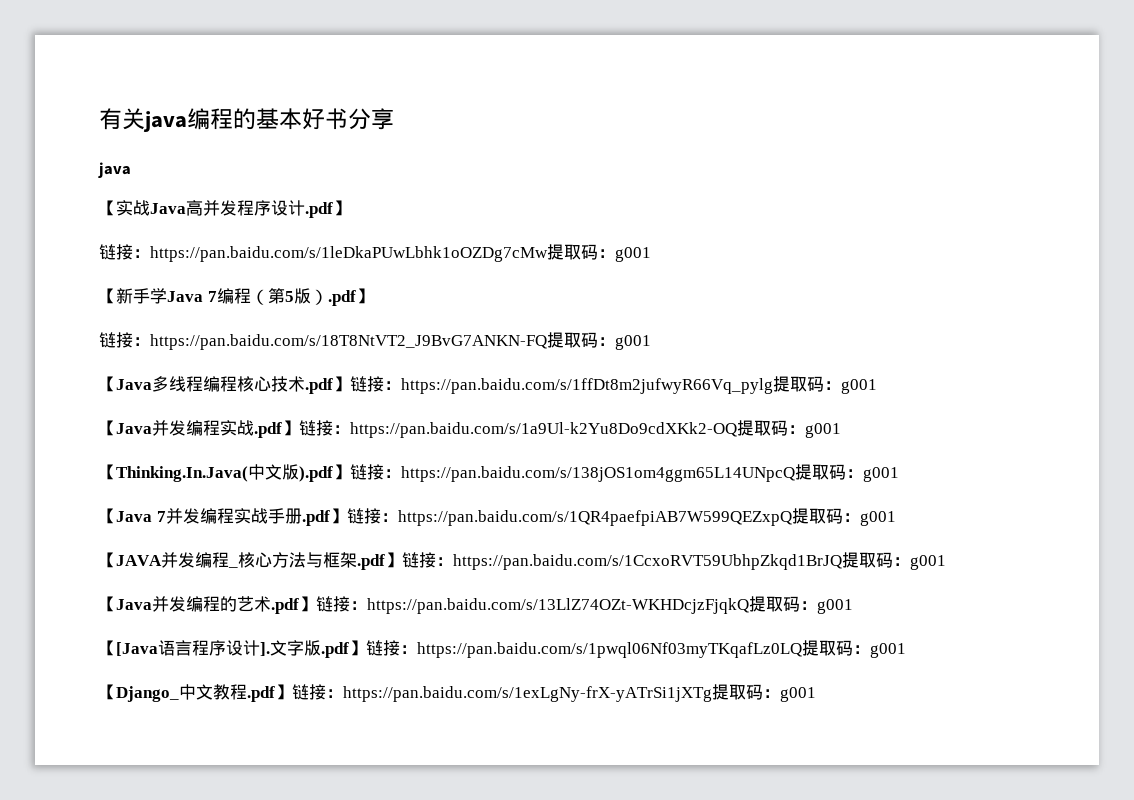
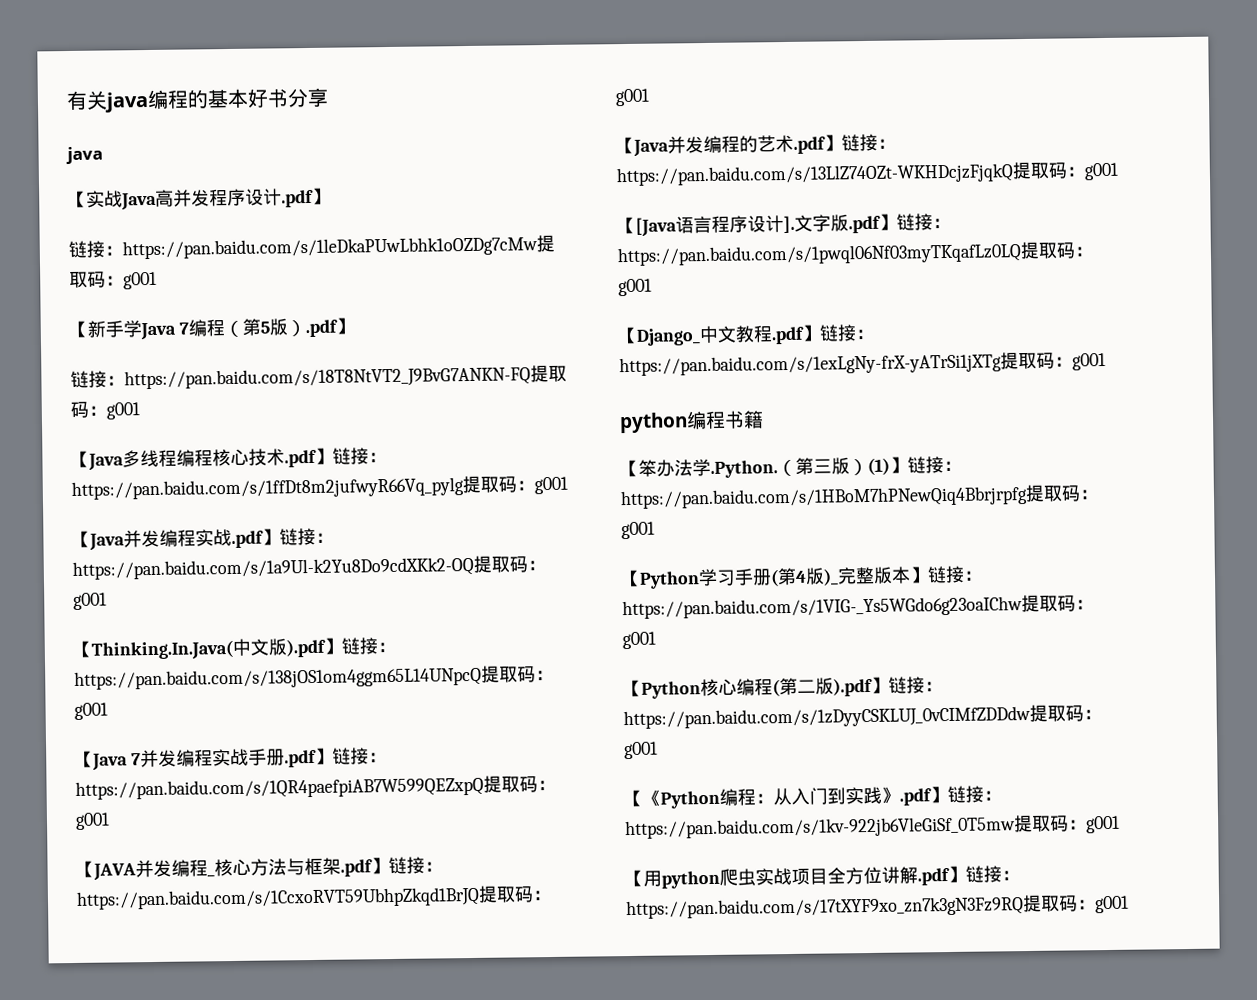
+ python编程书籍
+ 【笨办法学.Python.（第三版）(1)】链接：https://pan.baidu.com/s/1HBoM7hPNewQiq4Bbrjrpfg提取码：g001
+ 【Python学习手册(第4版)_完整版本】链接：https://pan.baidu.com/s/1VIG-_Ys5WGdo6g23oaIChw提取码：g001
+ 【Python核心编程(第二版).pdf】链接：https://pan.baidu.com/s/1zDyyCSKLUJ_0vCIMfZDDdw提取码：g001
+ 【《Python编程：从入门到实践》.pdf】链接：https://pan.baidu.com/s/1kv-922jb6VleGiSf_0T5mw提取码：g001
+ 【用python爬虫实战项目全方位讲解.pdf】链接：https://pan.baidu.com/s/17tXYF9xo_zn7k3gN3Fz9RQ提取码：g001

